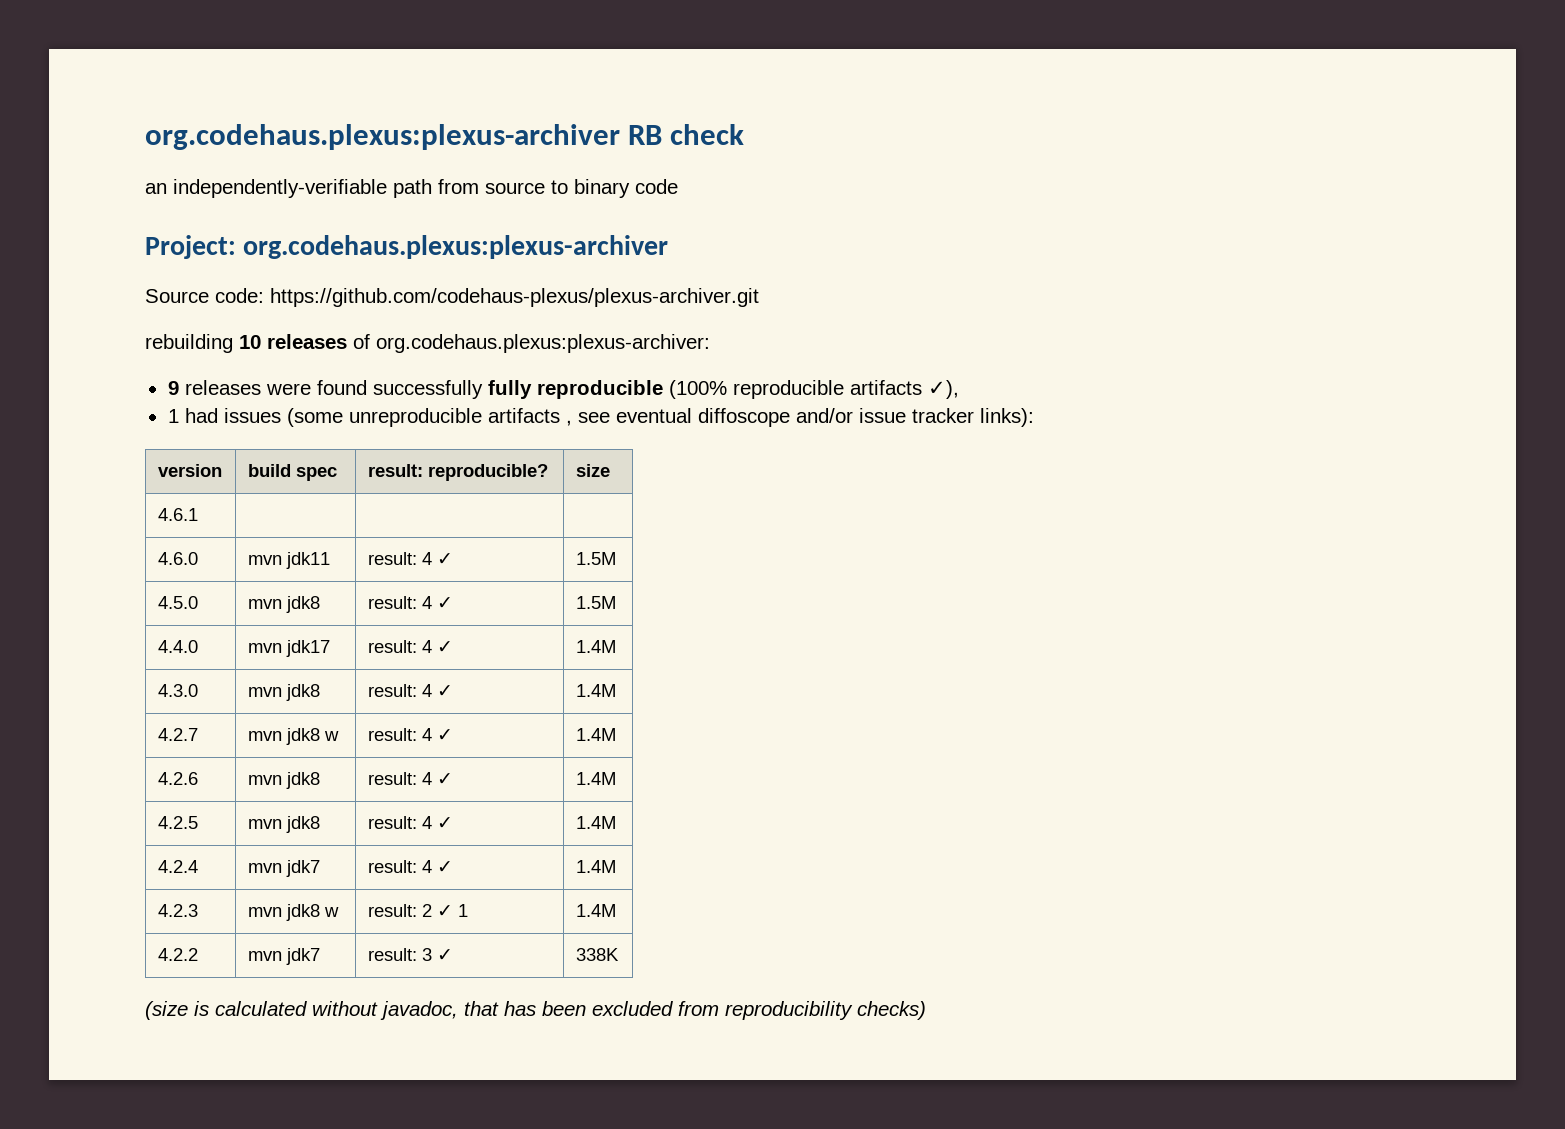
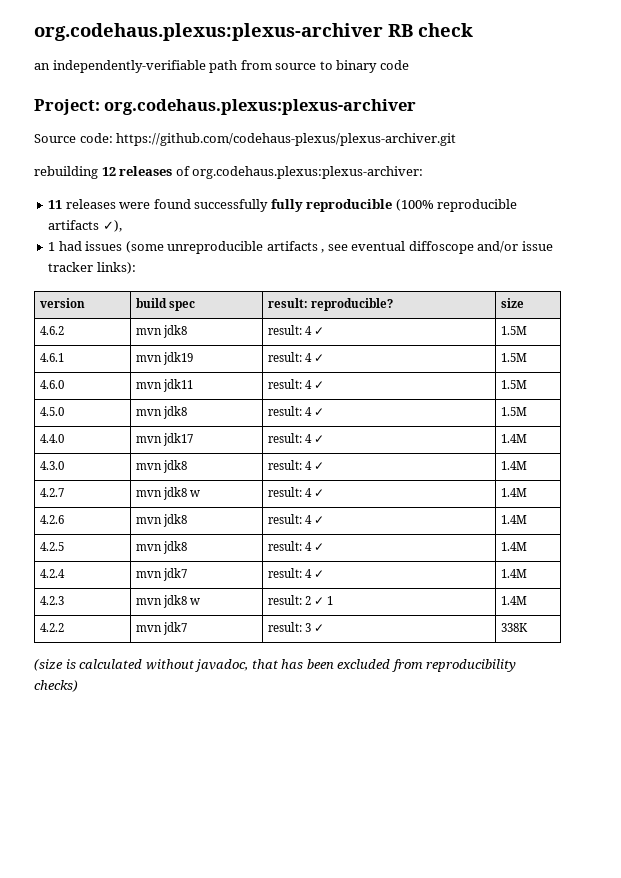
- rebuilding 10 releases of org.codehaus.plexus:plexus-archiver:
+ rebuilding 12 releases of org.codehaus.plexus:plexus-archiver:
- 9 releases were found successfully fully reproducible (100% reproducible artifacts ✓),
+ 11 releases were found successfully fully reproducible (100% reproducible artifacts ✓),
- 4.6.1 | | |
+ 4.6.2 | mvn jdk8 | result: 4 ✓ | 1.5M
+ 4.6.1 | mvn jdk19 | result: 4 ✓ | 1.5M

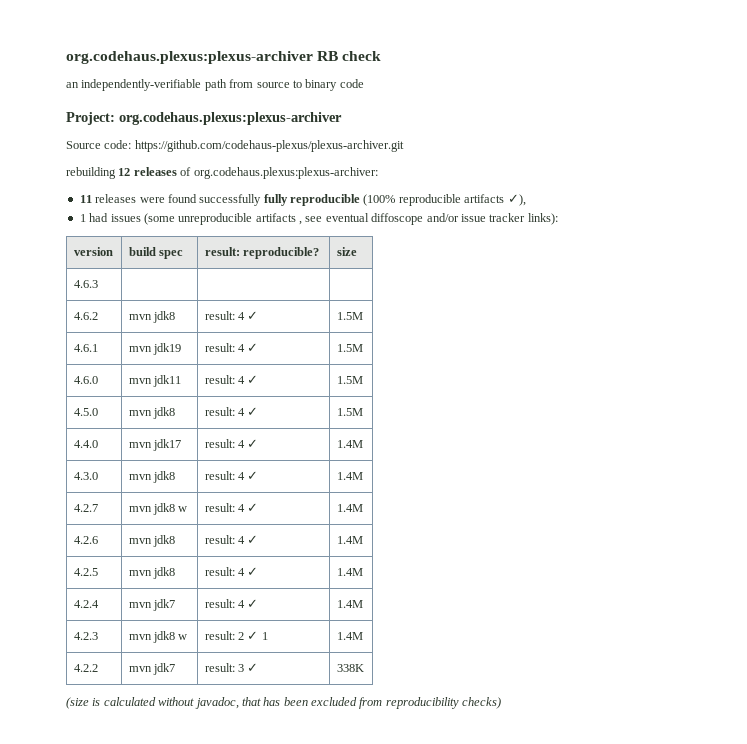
+ 4.6.3 | | |

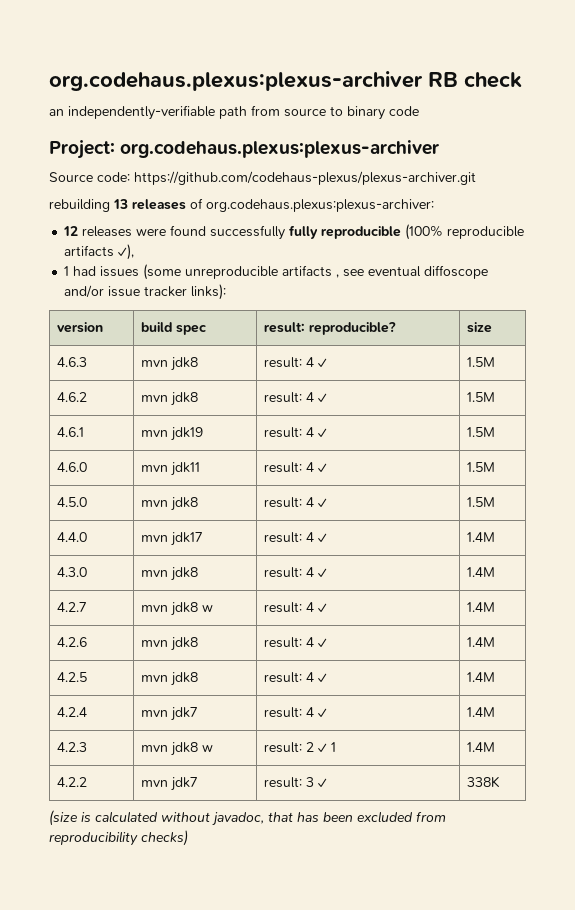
- rebuilding 12 releases of org.codehaus.plexus:plexus-archiver:
+ rebuilding 13 releases of org.codehaus.plexus:plexus-archiver:
- 11 releases were found successfully fully reproducible (100% reproducible artifacts ✓),
+ 12 releases were found successfully fully reproducible (100% reproducible artifacts ✓),
- 4.6.3 | | |
+ 4.6.3 | mvn jdk8 | result: 4 ✓ | 1.5M

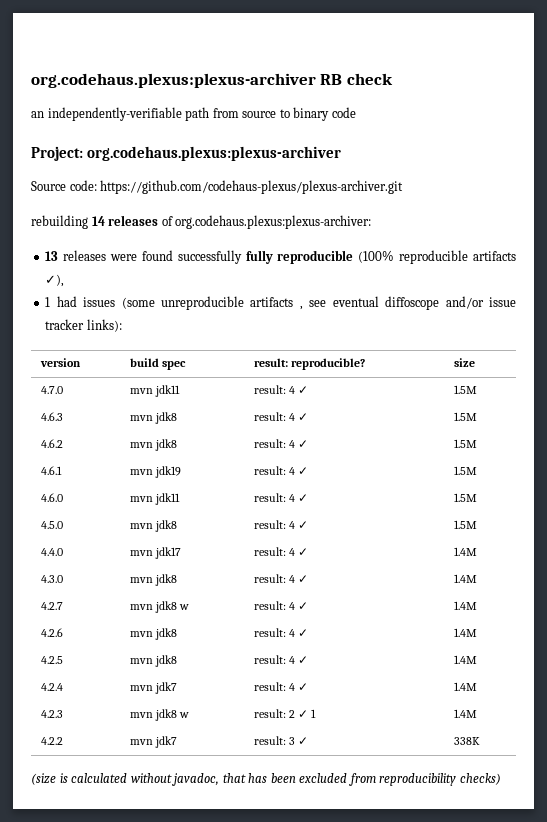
- rebuilding 13 releases of org.codehaus.plexus:plexus-archiver:
+ rebuilding 14 releases of org.codehaus.plexus:plexus-archiver:
- 12 releases were found successfully fully reproducible (100% reproducible artifacts ✓),
+ 13 releases were found successfully fully reproducible (100% reproducible artifacts ✓),
+ 4.7.0 | mvn jdk11 | result: 4 ✓ | 1.5M

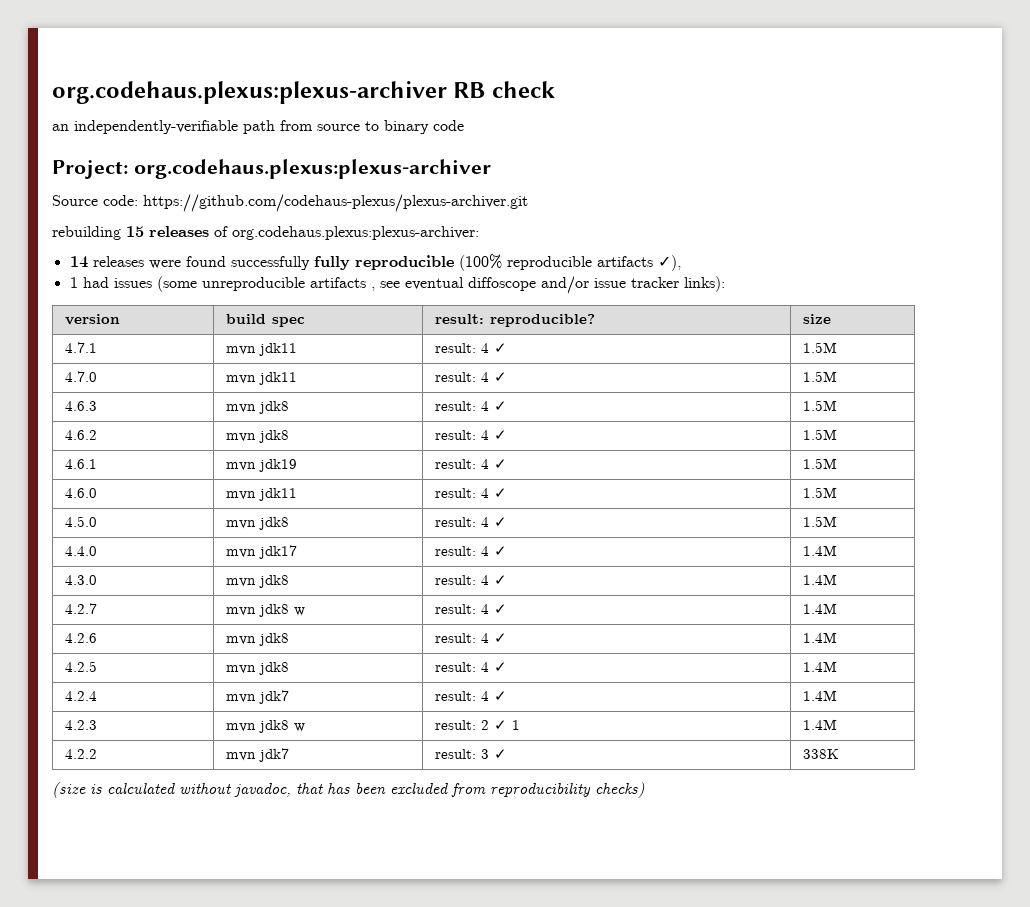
- rebuilding 14 releases of org.codehaus.plexus:plexus-archiver:
+ rebuilding 15 releases of org.codehaus.plexus:plexus-archiver:
- 13 releases were found successfully fully reproducible (100% reproducible artifacts ✓),
+ 14 releases were found successfully fully reproducible (100% reproducible artifacts ✓),
+ 4.7.1 | mvn jdk11 | result: 4 ✓ | 1.5M

